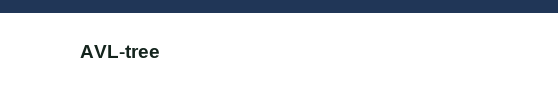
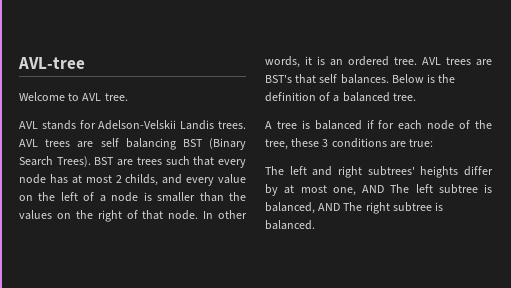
+ Welcome to AVL tree.
+ AVL stands for Adelson-Velskii Landis trees. AVL trees are self balancing BST (Binary Search Trees). BST are trees such that every node has at most 2 childs, and every value on the left of a node is smaller than the values on the right of that node. In other words, it is an ordered tree. AVL trees are BST's that self balances. Below is the definition of a balanced tree.
+ A tree is balanced if for each node of the tree, these 3 conditions are true:
+ The left and right subtrees' heights differ by at most one, AND The left subtree is balanced, AND The right subtree is balanced.

